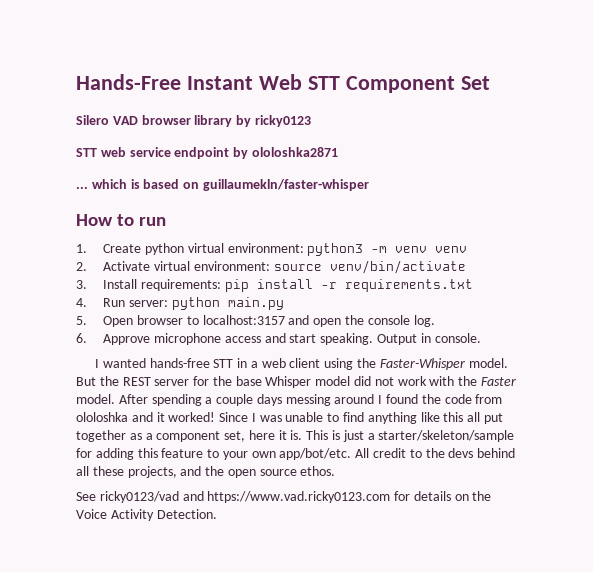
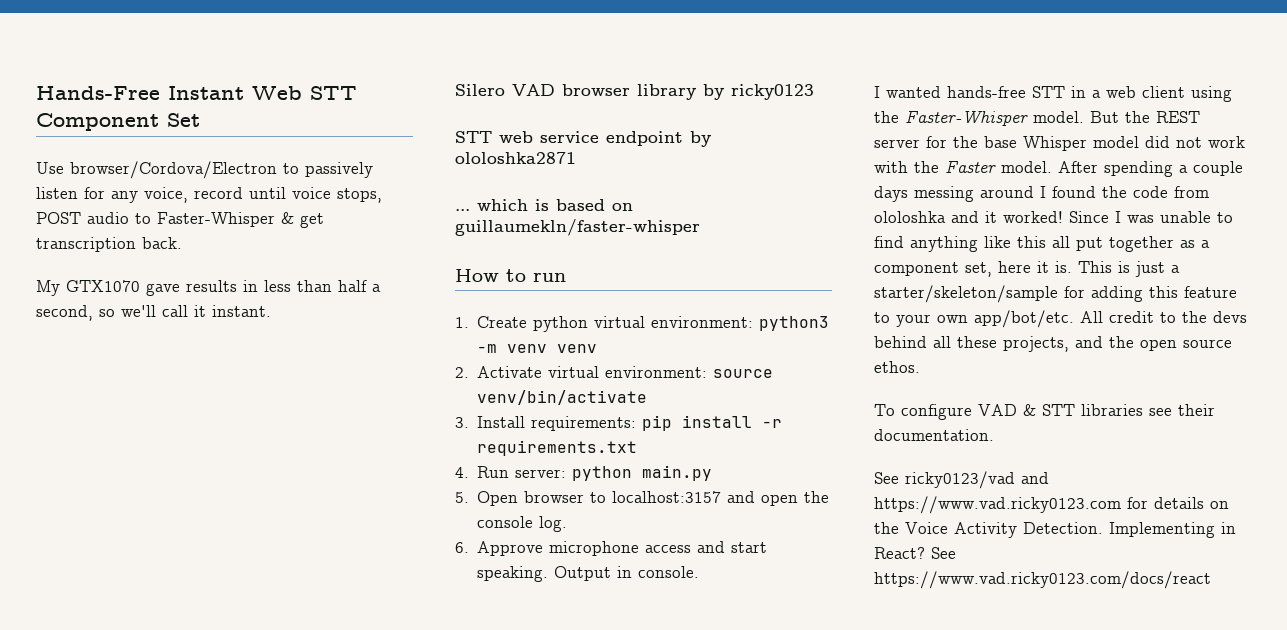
+ Use browser/Cordova/Electron to passively listen for any voice, record until voice stops, POST audio to Faster-Whisper & get transcription back.
+ My GTX1070 gave results in less than half a second, so we'll call it instant.
+ To configure VAD & STT libraries see their documentation.
+ Implementing in React? See https://www.vad.ricky0123.com/docs/react

